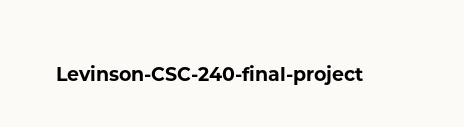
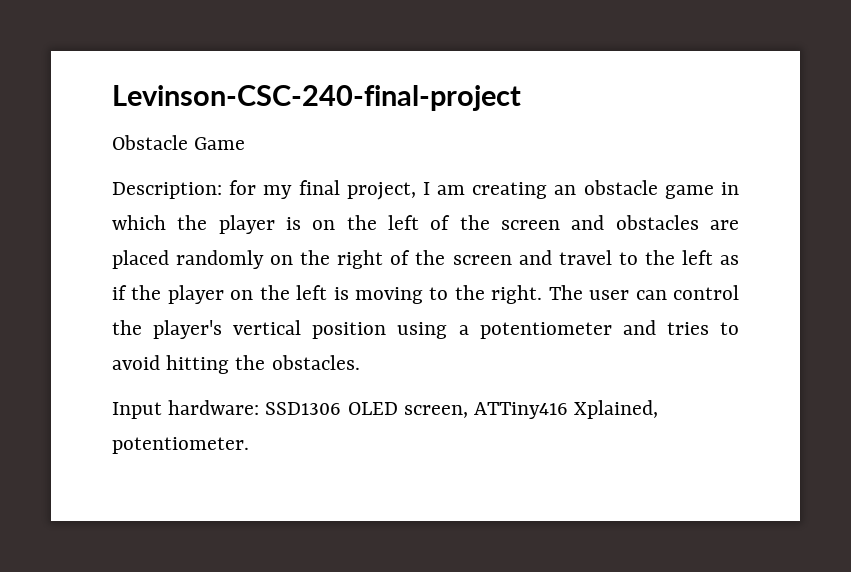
+ Obstacle Game
+ Description: for my final project, I am creating an obstacle game in which the player is on the left of the screen and obstacles are placed randomly on the right of the screen and travel to the left as if the player on the left is moving to the right. The user can control the player's vertical position using a potentiometer and tries to avoid hitting the obstacles.
+ Input hardware: SSD1306 OLED screen, ATTiny416 Xplained, potentiometer.

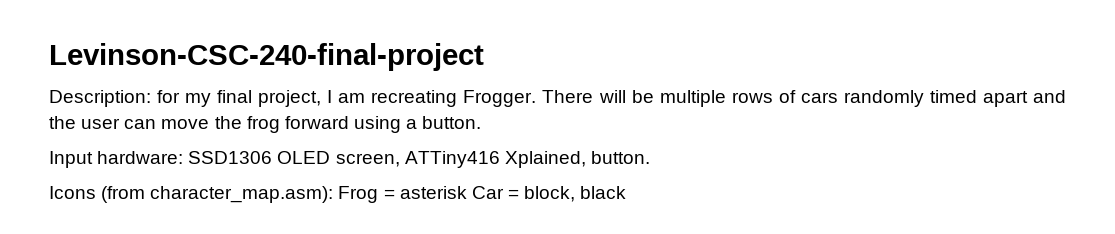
- Obstacle Game
- Description: for my final project, I am creating an obstacle game in which the player is on the left of the screen and obstacles are placed randomly on the right of the screen and travel to the left as if the player on the left is moving to the right. The user can control the player's vertical position using a potentiometer and tries to avoid hitting the obstacles.
+ Description: for my final project, I am recreating Frogger. There will be multiple rows of cars randomly timed apart and the user can move the frog forward using a button.
- Input hardware: SSD1306 OLED screen, ATTiny416 Xplained, potentiometer.
+ Input hardware: SSD1306 OLED screen, ATTiny416 Xplained, button.
+ Icons (from character_map.asm): Frog = asterisk Car = block, black

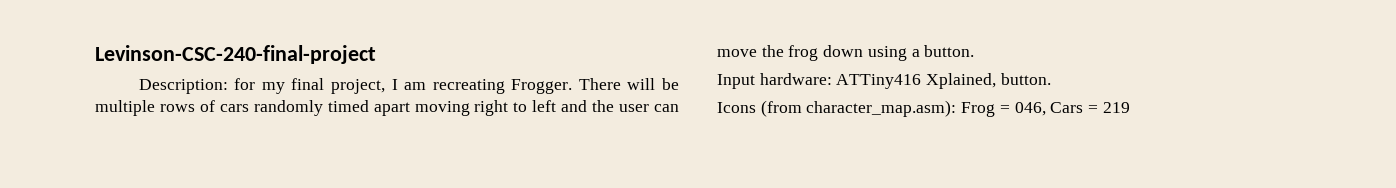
- There will be multiple rows of cars randomly timed apart and the user can move the frog forward using a button.
+ There will be multiple rows of cars randomly timed apart moving right to left and the user can move the frog down using a button.
- Input hardware: SSD1306 OLED screen, ATTiny416 Xplained, button.
+ Input hardware: ATTiny416 Xplained, button.
- Icons (from character_map.asm): Frog = asterisk Car = block, black
+ Icons (from character_map.asm): Frog = 046, Cars = 219

